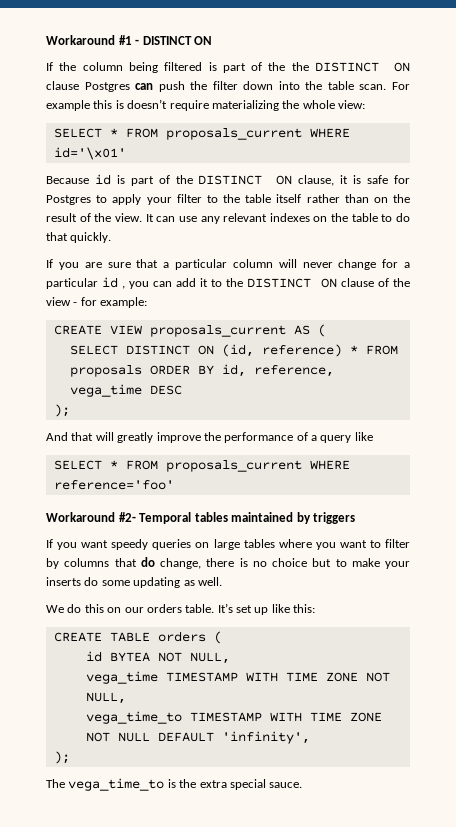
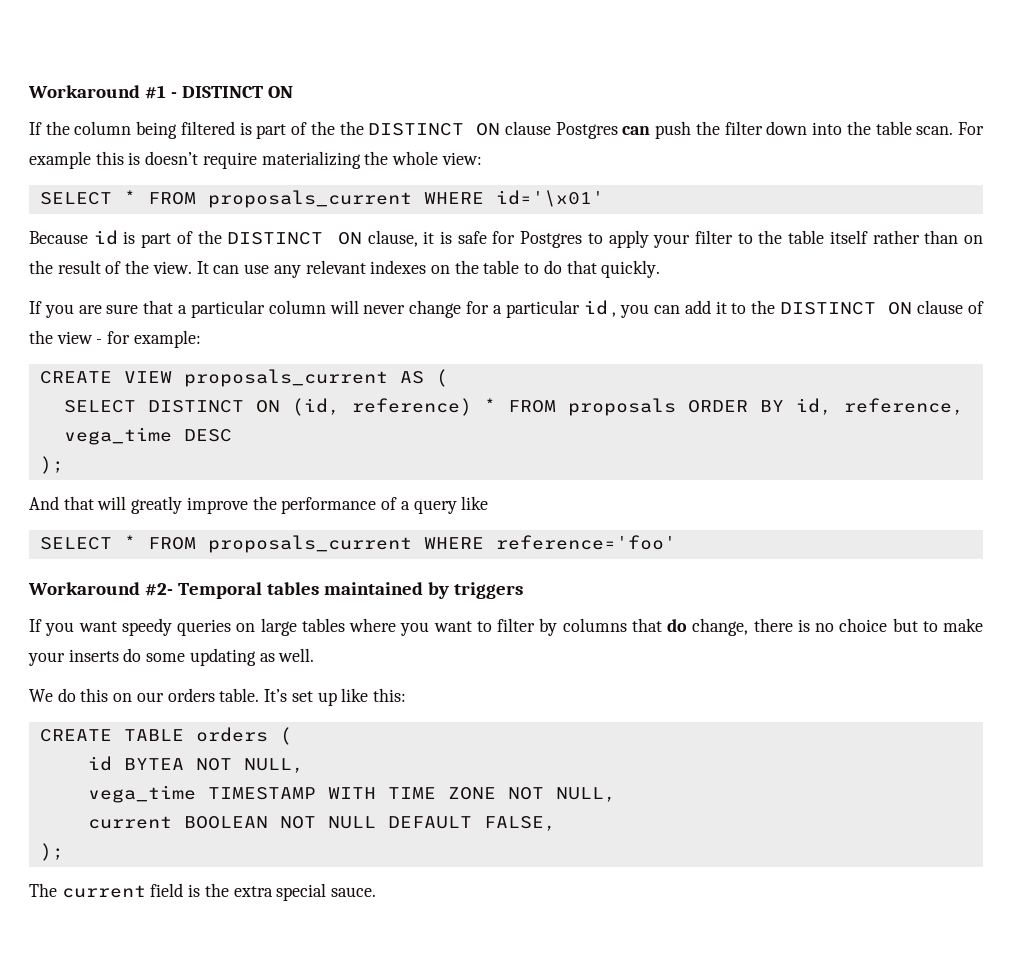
- vega_time_to TIMESTAMP WITH TIME ZONE NOT NULL DEFAULT 'infinity',
+ current BOOLEAN NOT NULL DEFAULT FALSE,
- The vega_time_to is the extra special sauce.
+ The current field is the extra special sauce.

